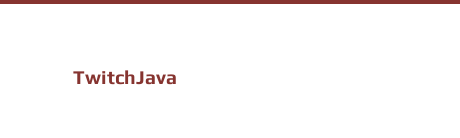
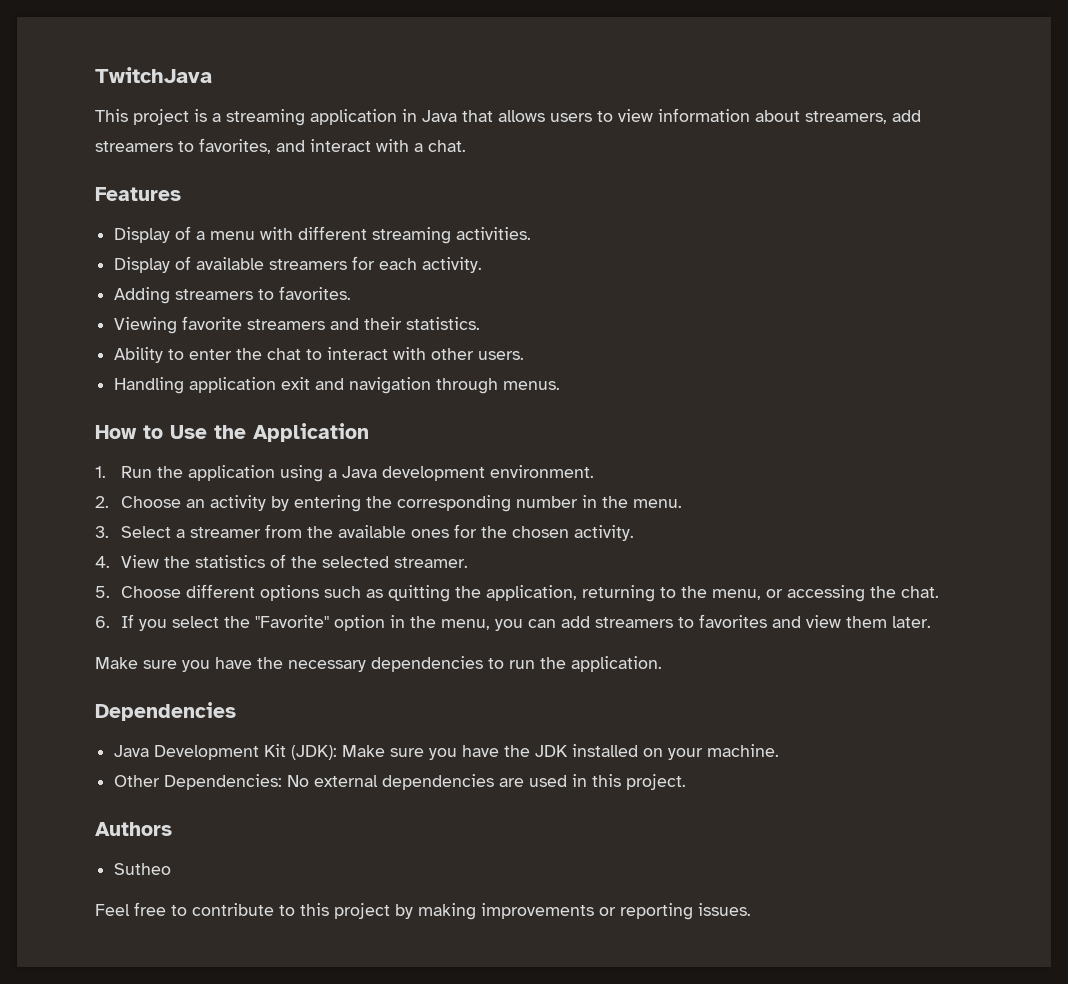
+ This project is a streaming application in Java that allows users to view information about streamers, add streamers to favorites, and interact with a chat.
+ Features
+ Display of a menu with different streaming activities.
+ Display of available streamers for each activity.
+ Adding streamers to favorites.
+ Viewing favorite streamers and their statistics.
+ Ability to enter the chat to interact with other users.
+ Handling application exit and navigation through menus.
+ How to Use the Application
+ 1. Run the application using a Java development environment.
+ 2. Choose an activity by entering the corresponding number in the menu.
+ 3. Select a streamer from the available ones for the chosen activity.
+ 4. View the statistics of the selected streamer.
+ 5. Choose different options such as quitting the application, returning to the menu, or accessing the chat.
+ 6. If you select the "Favorite" option in the menu, you can add streamers to favorites and view them later.
+ Make sure you have the necessary dependencies to run the application.
+ Dependencies
+ Java Development Kit (JDK): Make sure you have the JDK installed on your machine.
+ Other Dependencies: No external dependencies are used in this project.
+ Authors
+ Sutheo
+ Feel free to contribute to this project by making improvements or reporting issues.

